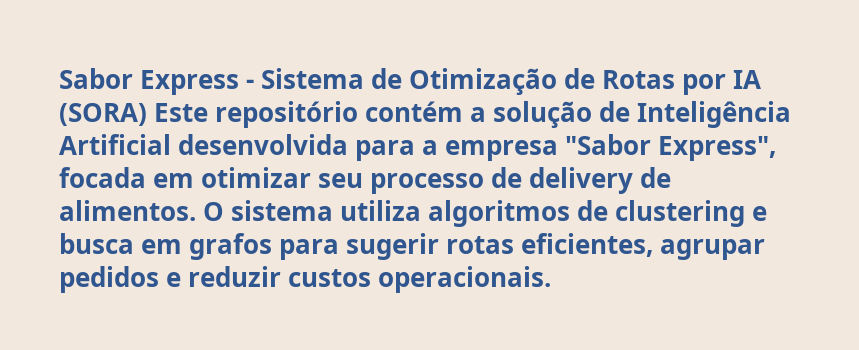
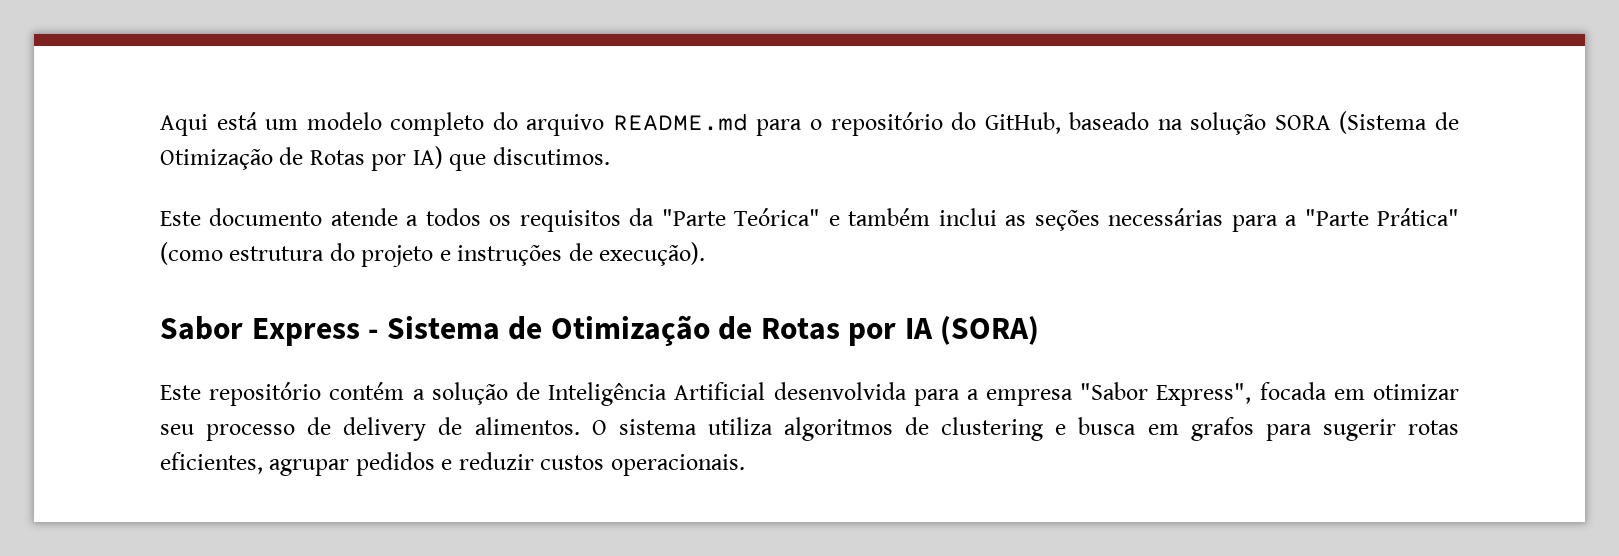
+ Aqui está um modelo completo do arquivo README.md para o repositório do GitHub, baseado na solução SORA (Sistema de Otimização de Rotas por IA) que discutimos.
+ Este documento atende a todos os requisitos da "Parte Teórica" e também inclui as seções necessárias para a "Parte Prática" (como estrutura do projeto e instruções de execução).
- Sabor Express - Sistema de Otimização de Rotas por IA (SORA) Este repositório contém a solução de Inteligência Artificial desenvolvida para a empresa "Sabor Express", focada em otimizar seu processo de delivery de alimentos.
+ Sabor Express - Sistema de Otimização de Rotas por IA (SORA)
+ Este repositório contém a solução de Inteligência Artificial desenvolvida para a empresa "Sabor Express", focada em otimizar seu processo de delivery de alimentos.

